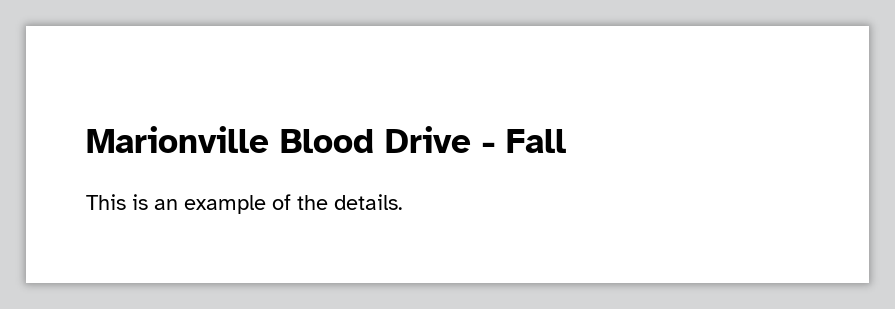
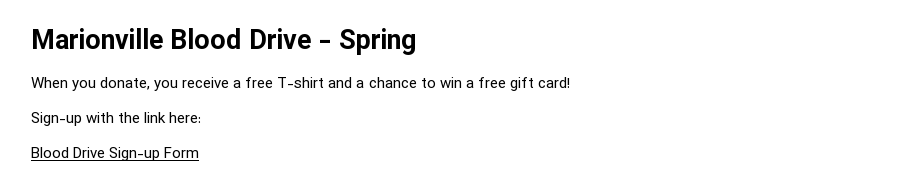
- Marionville Blood Drive - Fall
- This is an example of the details.
+ Marionville Blood Drive - Spring
+ When you donate, you receive a free T-shirt and a chance to win a free gift card!
+ Sign-up with the link here:
+ Blood Drive Sign-up Form

